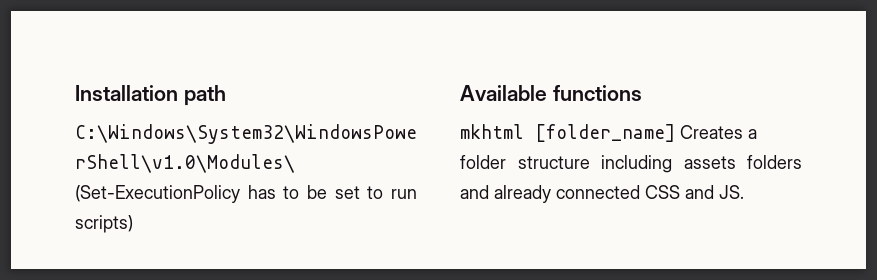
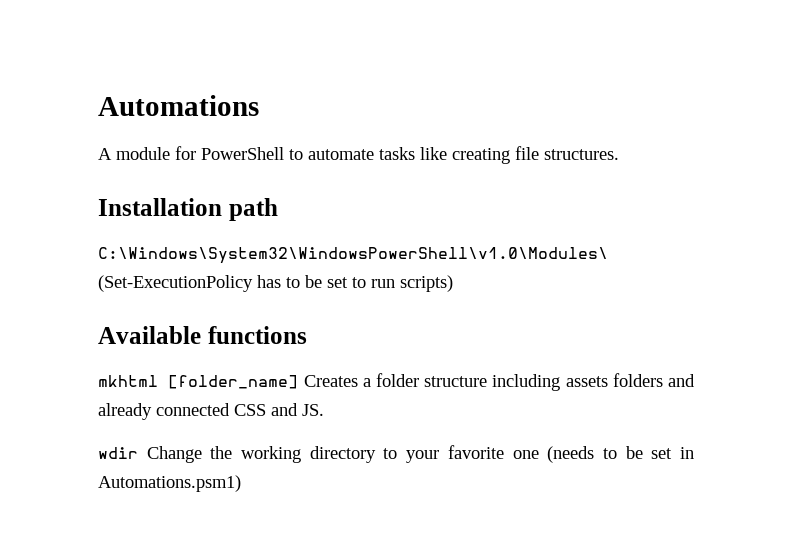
+ Automations
+ A module for PowerShell to automate tasks like creating file structures.
+ wdir Change the working directory to your favorite one (needs to be set in Automations.psm1)

